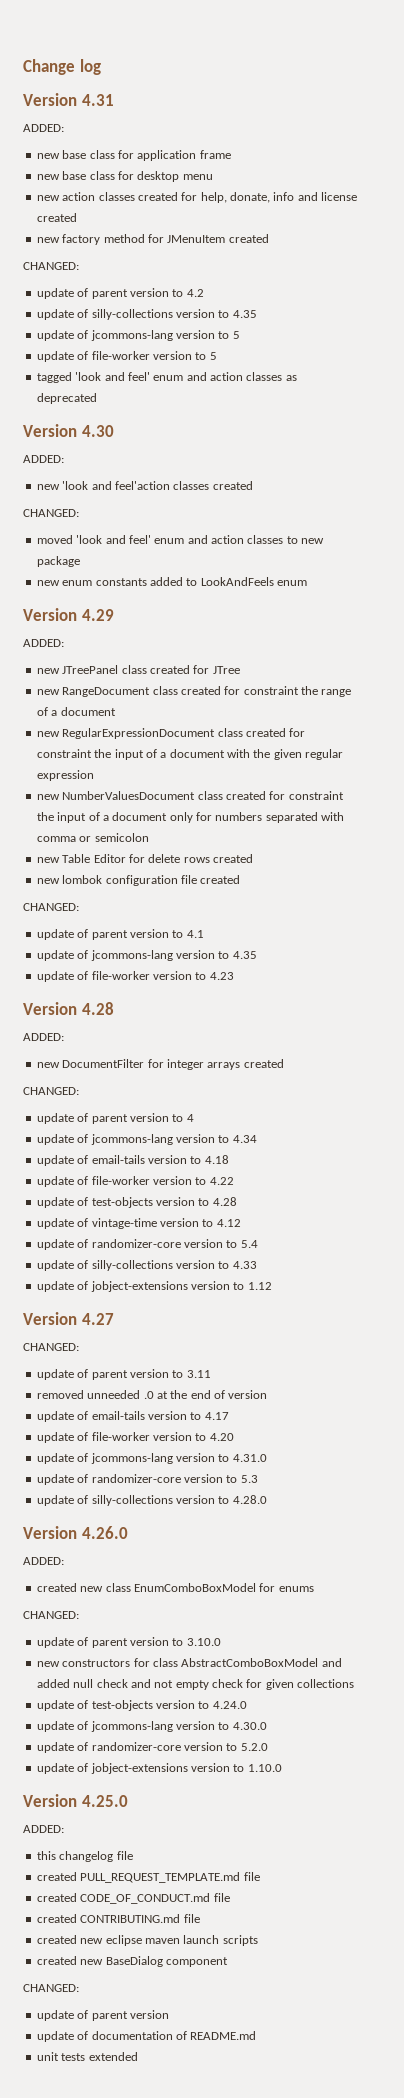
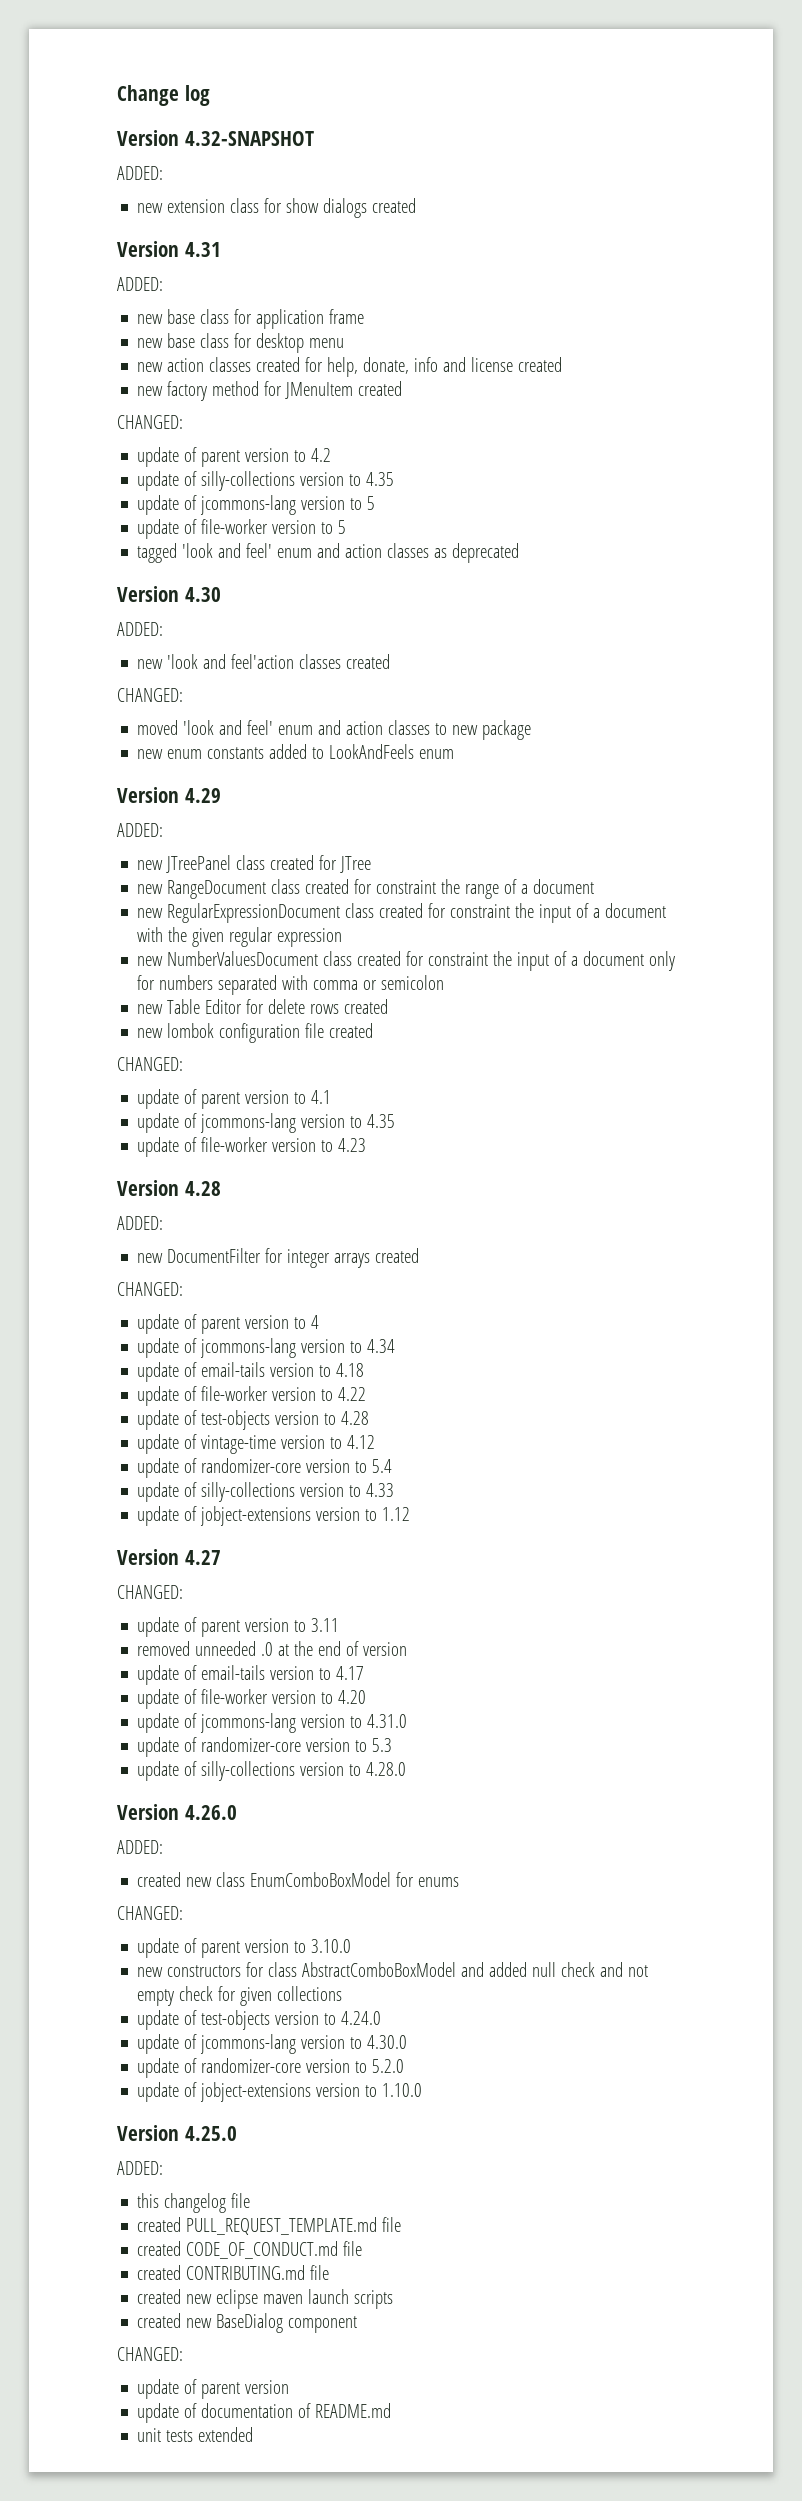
+ Version 4.32-SNAPSHOT
+ ADDED:
+ new extension class for show dialogs created

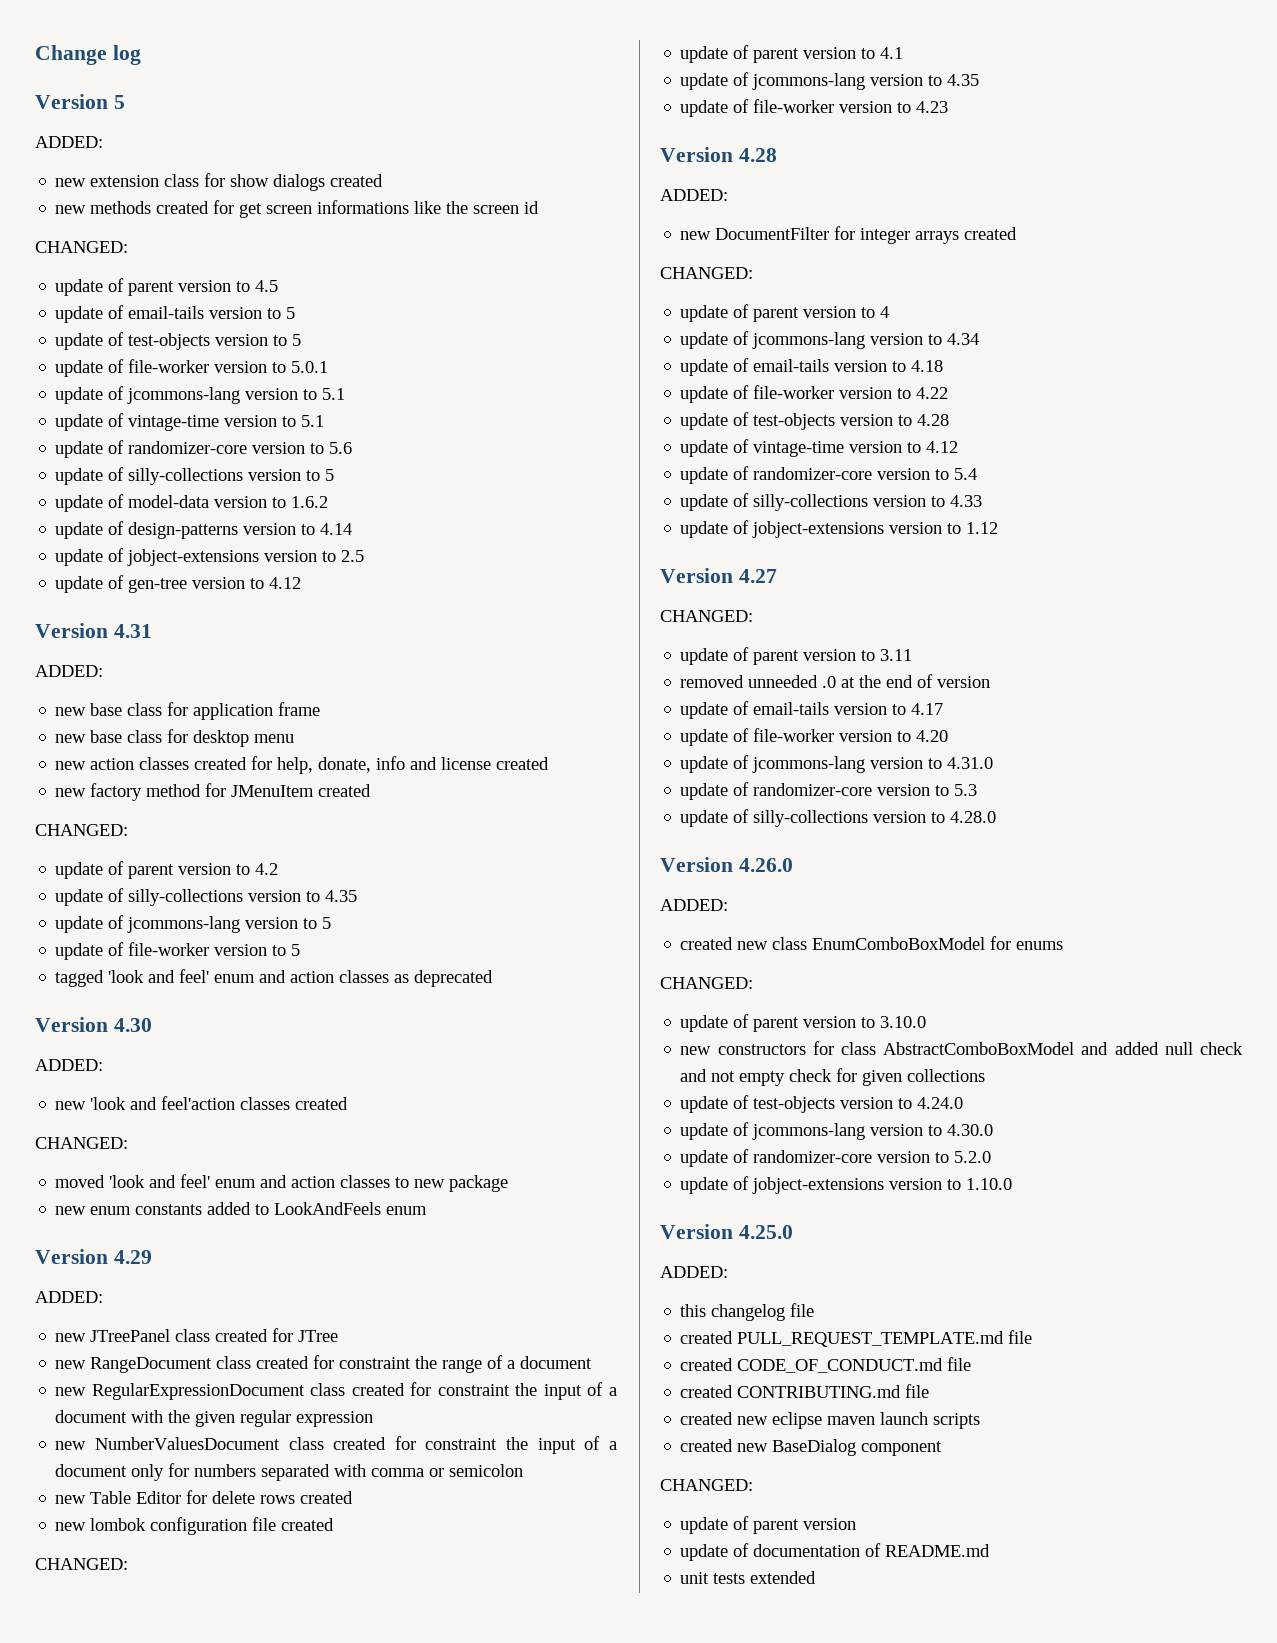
- Version 4.32-SNAPSHOT
+ Version 5
+ new methods created for get screen informations like the screen id
+ CHANGED:
+ update of parent version to 4.5
+ update of email-tails version to 5
+ update of test-objects version to 5
+ update of file-worker version to 5.0.1
+ update of jcommons-lang version to 5.1
+ update of vintage-time version to 5.1
+ update of randomizer-core version to 5.6
+ update of silly-collections version to 5
+ update of model-data version to 1.6.2
+ update of design-patterns version to 4.14
+ update of jobject-extensions version to 2.5
+ update of gen-tree version to 4.12

